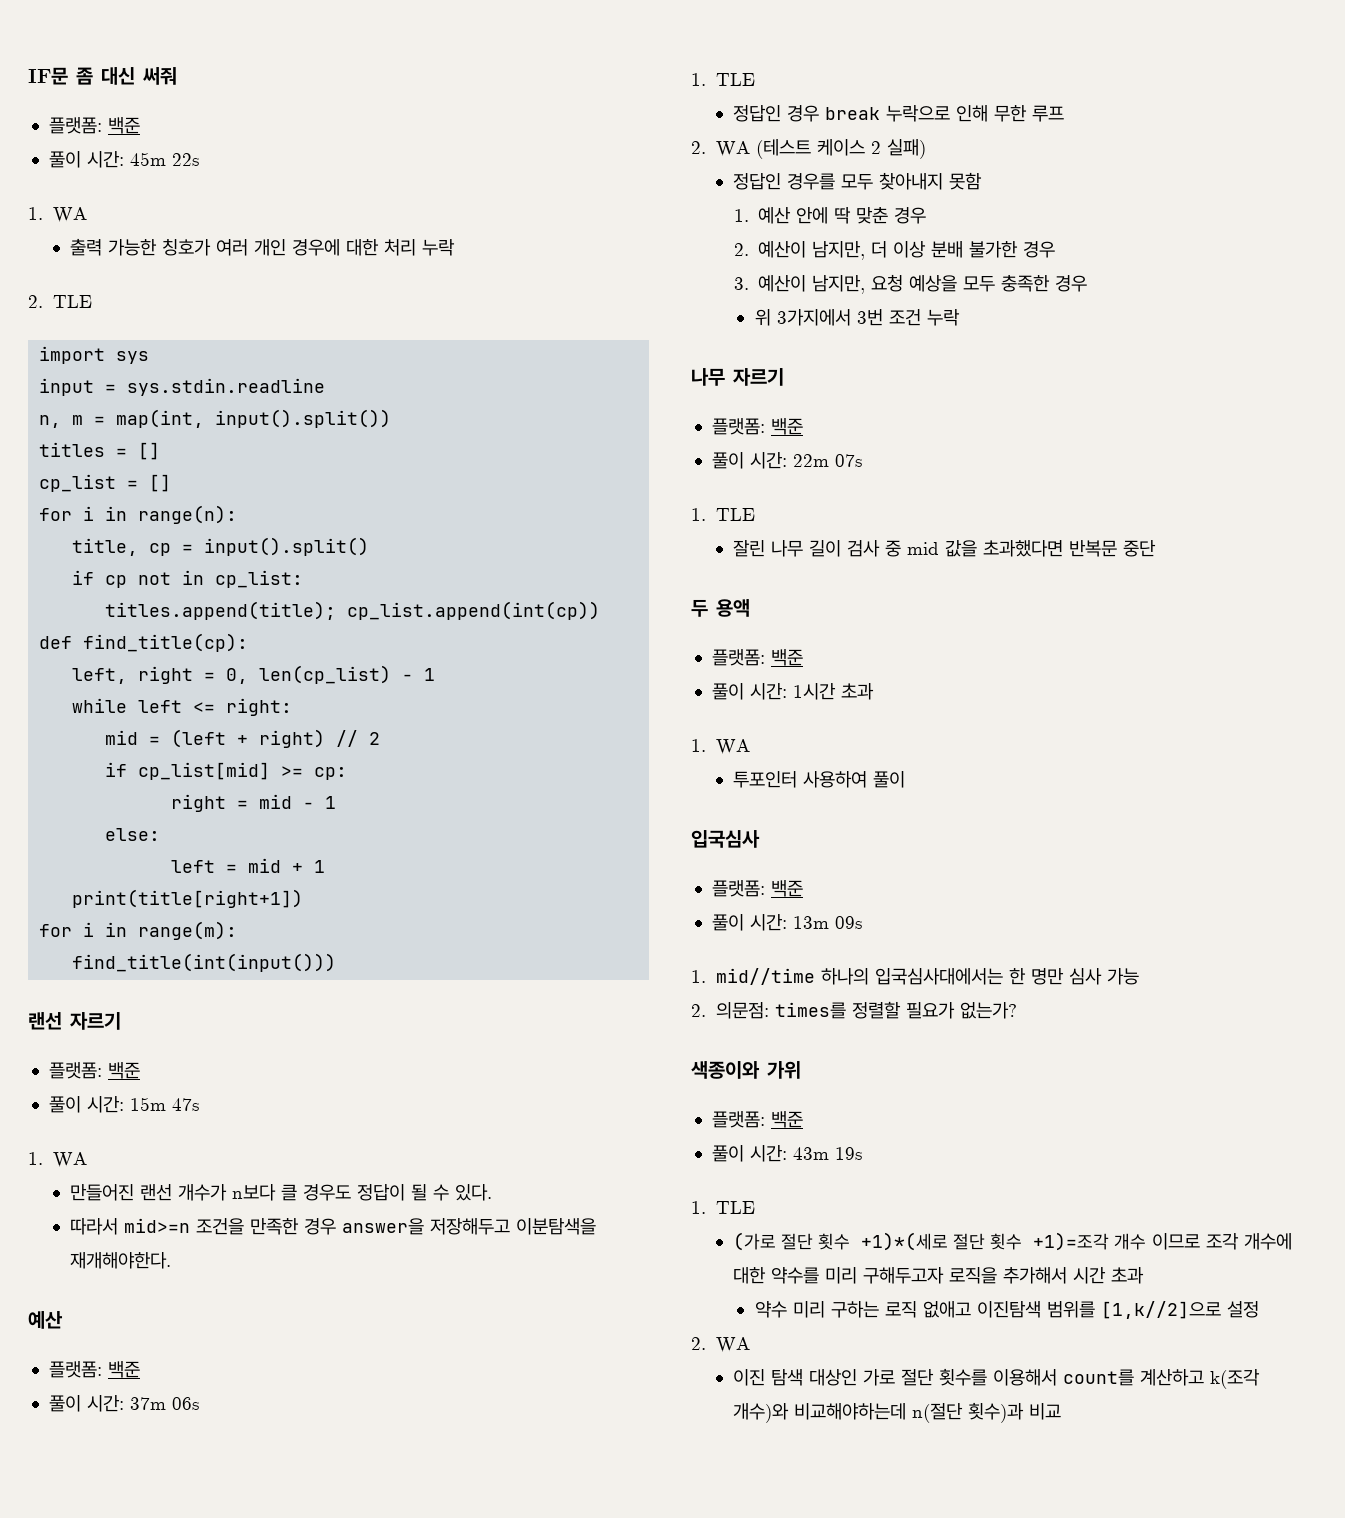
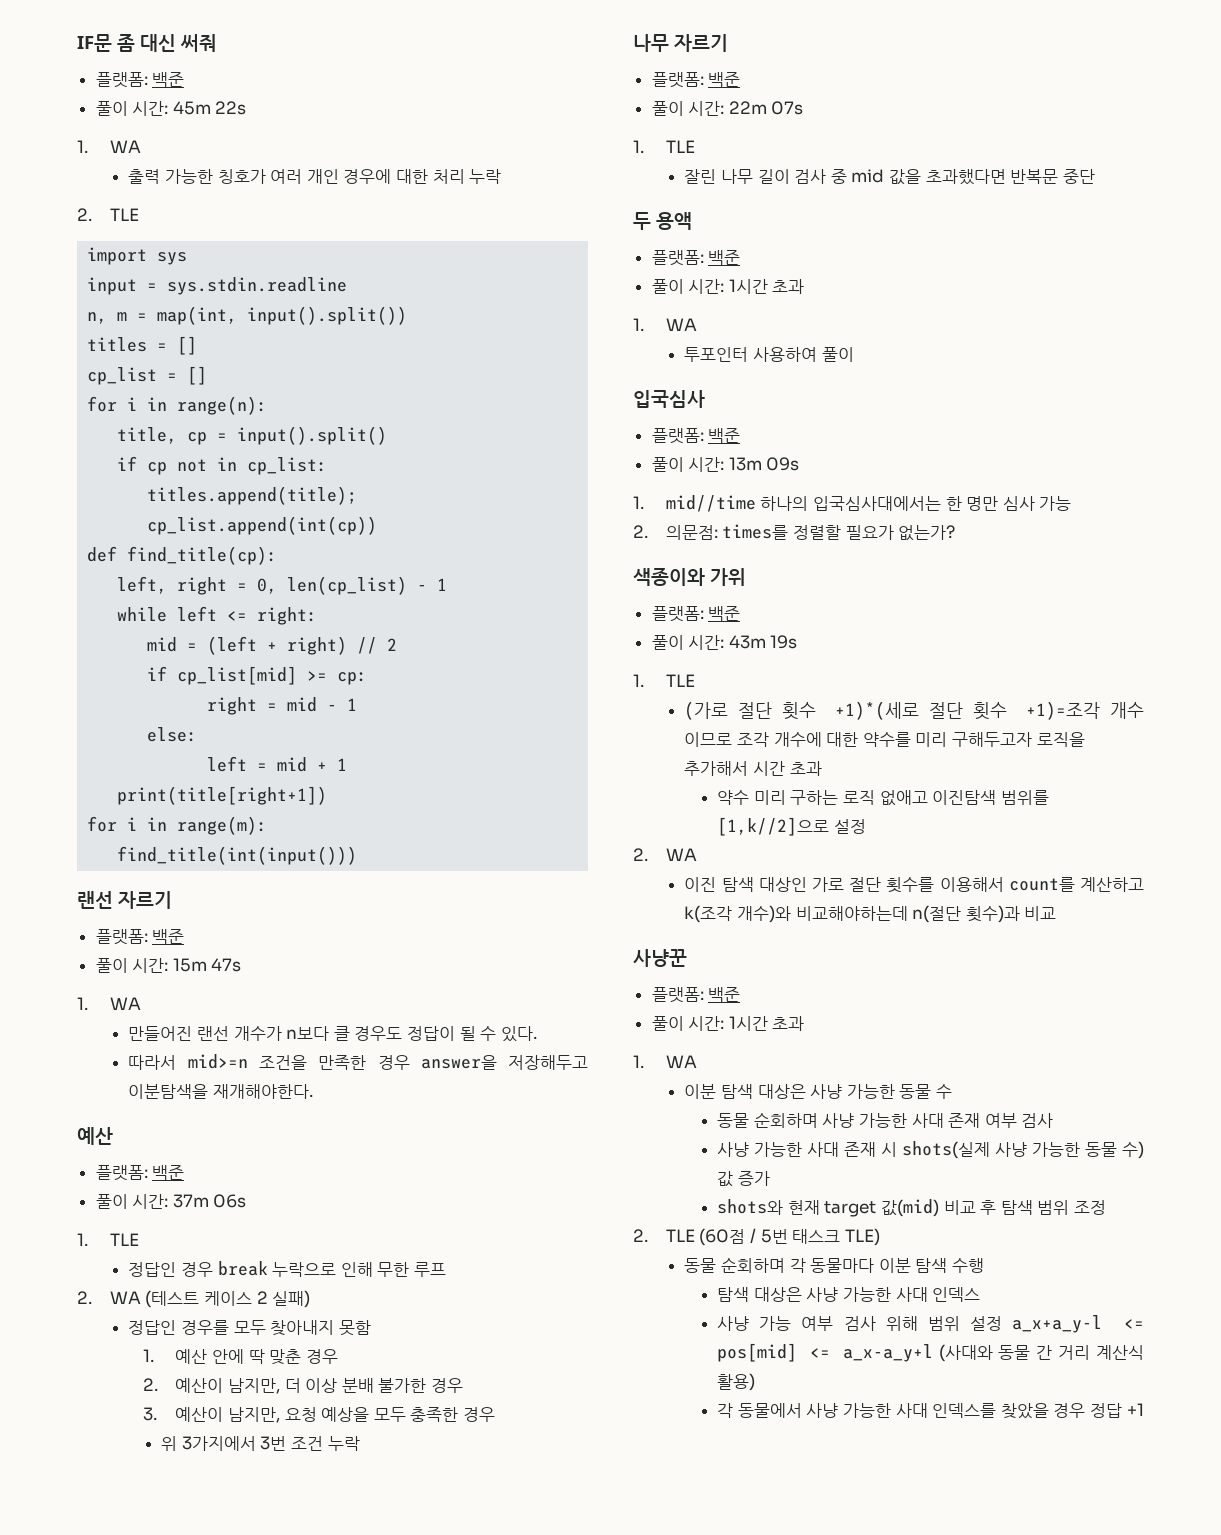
+ 사냥꾼
+ 플랫폼: 백준
+ 풀이 시간: 1시간 초과
+ 1. WA
+ 이분 탐색 대상은 사냥 가능한 동물 수
+ 동물 순회하며 사냥 가능한 사대 존재 여부 검사
+ 사냥 가능한 사대 존재 시 shots(실제 사냥 가능한 동물 수) 값 증가
+ shots와 현재 target 값(mid) 비교 후 탐색 범위 조정
+ 2. TLE (60점 / 5번 태스크 TLE)
+ 동물 순회하며 각 동물마다 이분 탐색 수행
+ 탐색 대상은 사냥 가능한 사대 인덱스
+ 사냥 가능 여부 검사 위해 범위 설정 a_x+a_y-l <= pos[mid] <= a_x-a_y+l (사대와 동물 간 거리 계산식 활용)
+ 각 동물에서 사냥 가능한 사대 인덱스를 찾았을 경우 정답 +1

